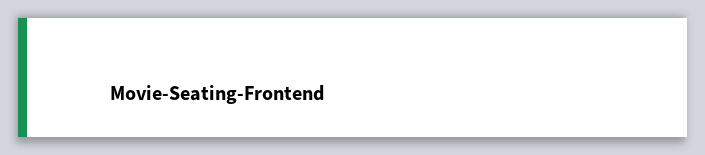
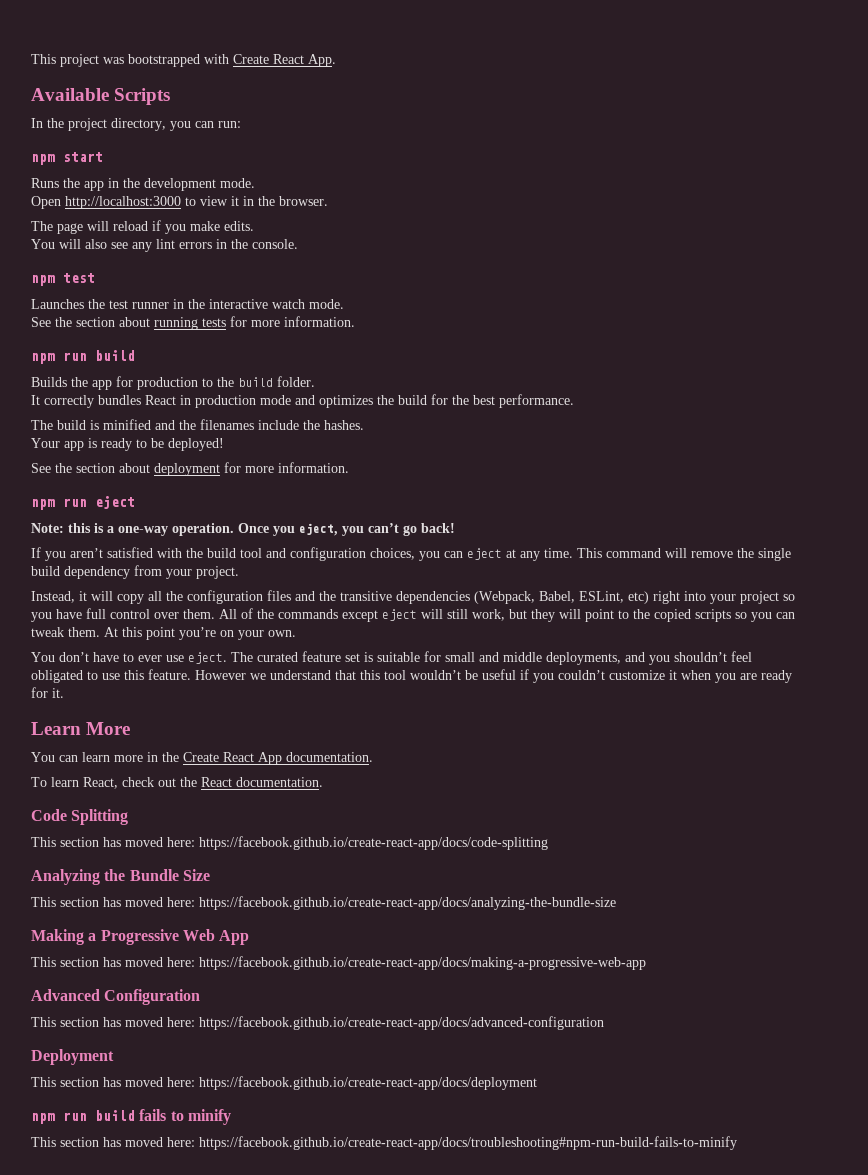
- Movie-Seating-Frontend
+ This project was bootstrapped with Create React App.
+ Available Scripts
+ In the project directory, you can run:
+ npm start
+ Runs the app in the development mode.
+ Open http://localhost:3000 to view it in the browser.
+ The page will reload if you make edits.
+ You will also see any lint errors in the console.
+ npm test
+ Launches the test runner in the interactive watch mode.
+ See the section about running tests for more information.
+ npm run build
+ Builds the app for production to the build folder.
+ It correctly bundles React in production mode and optimizes the build for the best performance.
+ The build is minified and the filenames include the hashes.
+ Your app is ready to be deployed!
+ See the section about deployment for more information.
+ npm run eject
+ Note: this is a one-way operation. Once you eject, you can’t go back!
+ If you aren’t satisfied with the build tool and configuration choices, you can eject at any time. This command will remove the single build dependency from your project.
+ Instead, it will copy all the configuration files and the transitive dependencies (Webpack, Babel, ESLint, etc) right into your project so you have full control over them. All of the commands except eject will still work, but they will point to the copied scripts so you can tweak them. At this point you’re on your own.
+ You don’t have to ever use eject. The curated feature set is suitable for small and middle deployments, and you shouldn’t feel obligated to use this feature. However we understand that this tool wouldn’t be useful if you couldn’t customize it when you are ready for it.
+ Learn More
+ You can learn more in the Create React App documentation.
+ To learn React, check out the React documentation.
+ Code Splitting
+ This section has moved here: https://facebook.github.io/create-react-app/docs/code-splitting
+ Analyzing the Bundle Size
+ This section has moved here: https://facebook.github.io/create-react-app/docs/analyzing-the-bundle-size
+ Making a Progressive Web App
+ This section has moved here: https://facebook.github.io/create-react-app/docs/making-a-progressive-web-app
+ Advanced Configuration
+ This section has moved here: https://facebook.github.io/create-react-app/docs/advanced-configuration
+ Deployment
+ This section has moved here: https://facebook.github.io/create-react-app/docs/deployment
+ npm run build fails to minify
+ This section has moved here: https://facebook.github.io/create-react-app/docs/troubleshooting#npm-run-build-fails-to-minify

